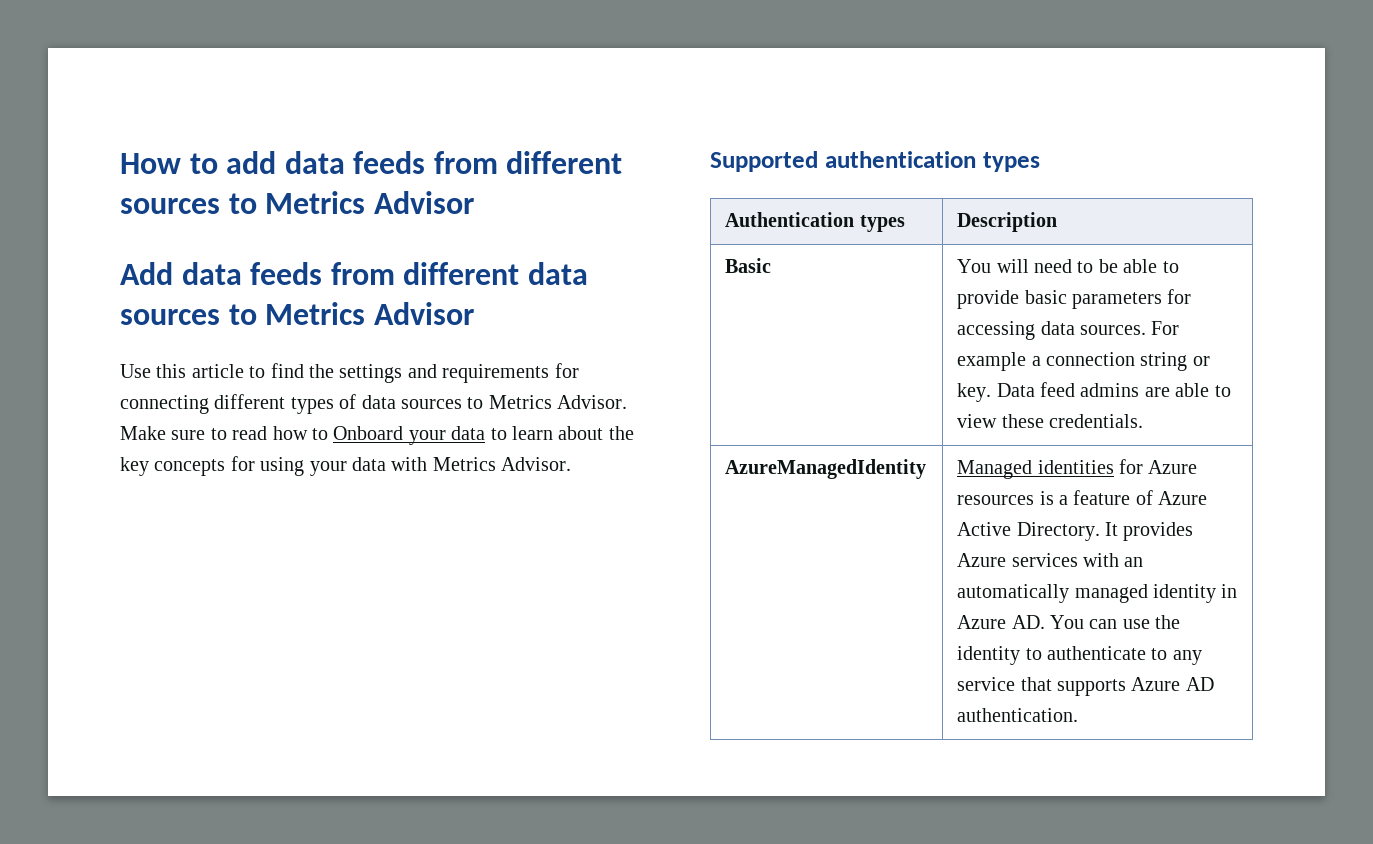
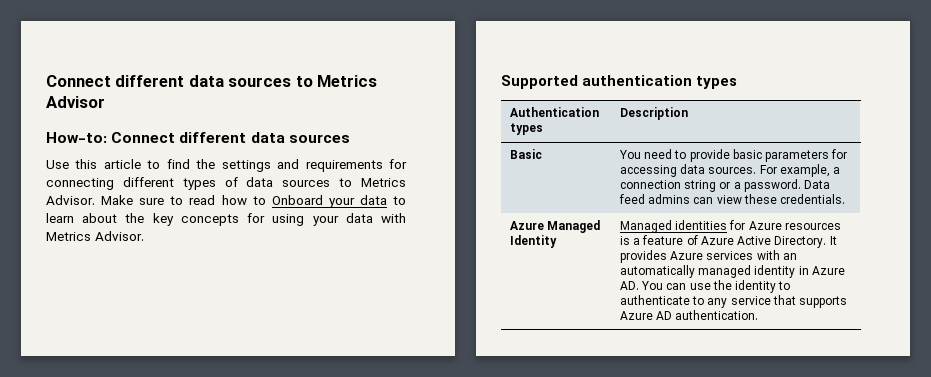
- How to add data feeds from different sources to Metrics Advisor
- Add data feeds from different data sources to Metrics Advisor
+ Connect different data sources to Metrics Advisor
+ How-to: Connect different data sources
- Basic | You will need to be able to provide basic parameters for accessing data sources. For example a connection string or key. Data feed admins are able to view these credentials.
+ Basic | You need to provide basic parameters for accessing data sources. For example, a connection string or a password. Data feed admins can view these credentials.
- AzureManagedIdentity
+ Azure Managed Identity

